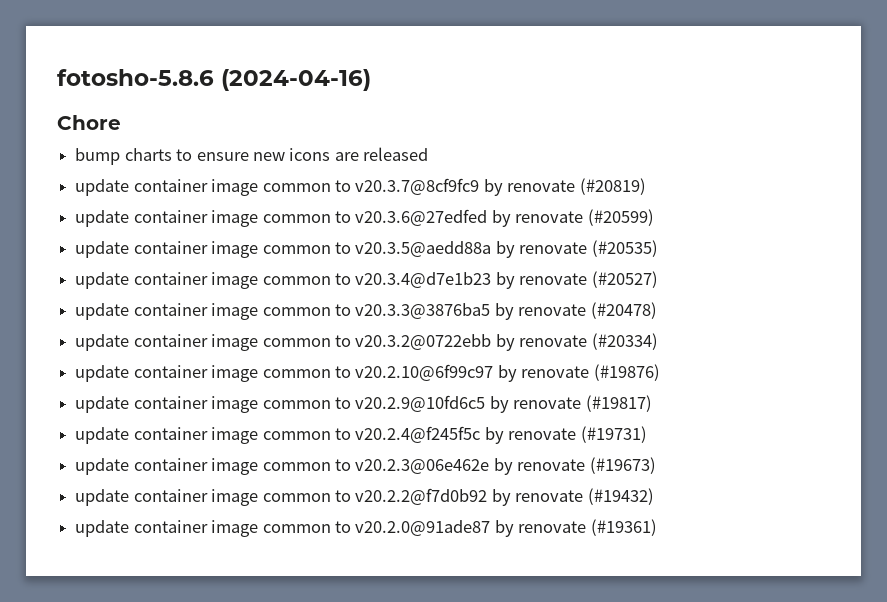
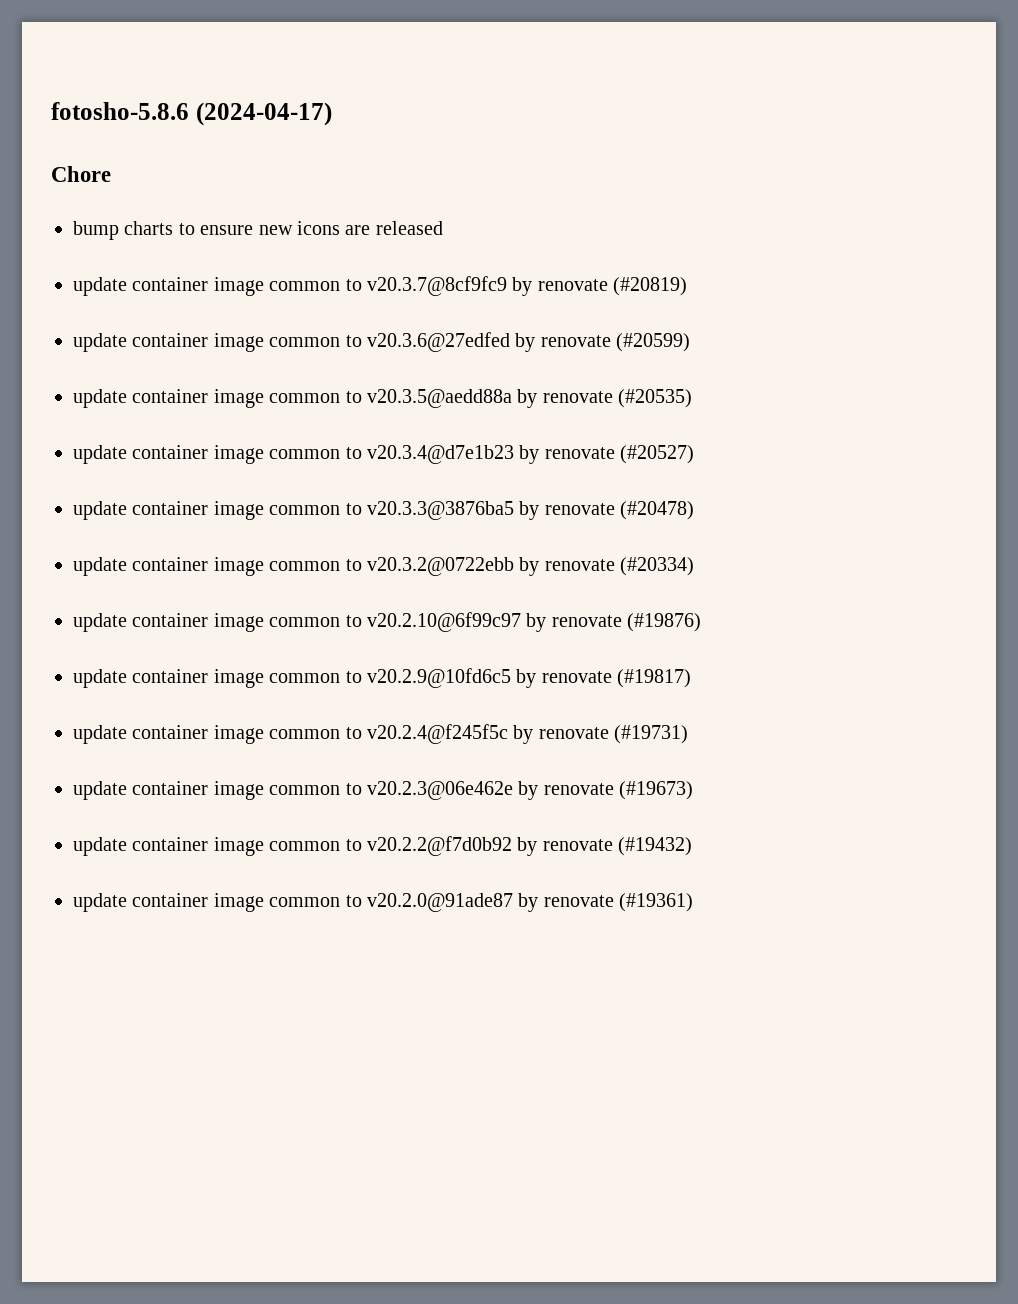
- fotosho-5.8.6 (2024-04-16)
+ fotosho-5.8.6 (2024-04-17)

